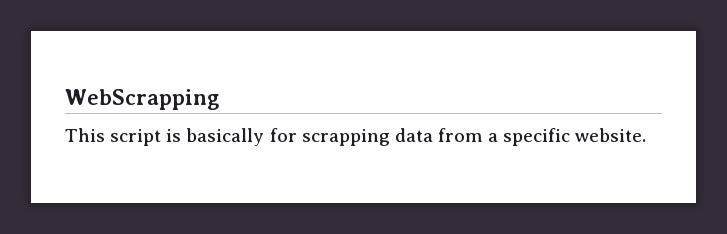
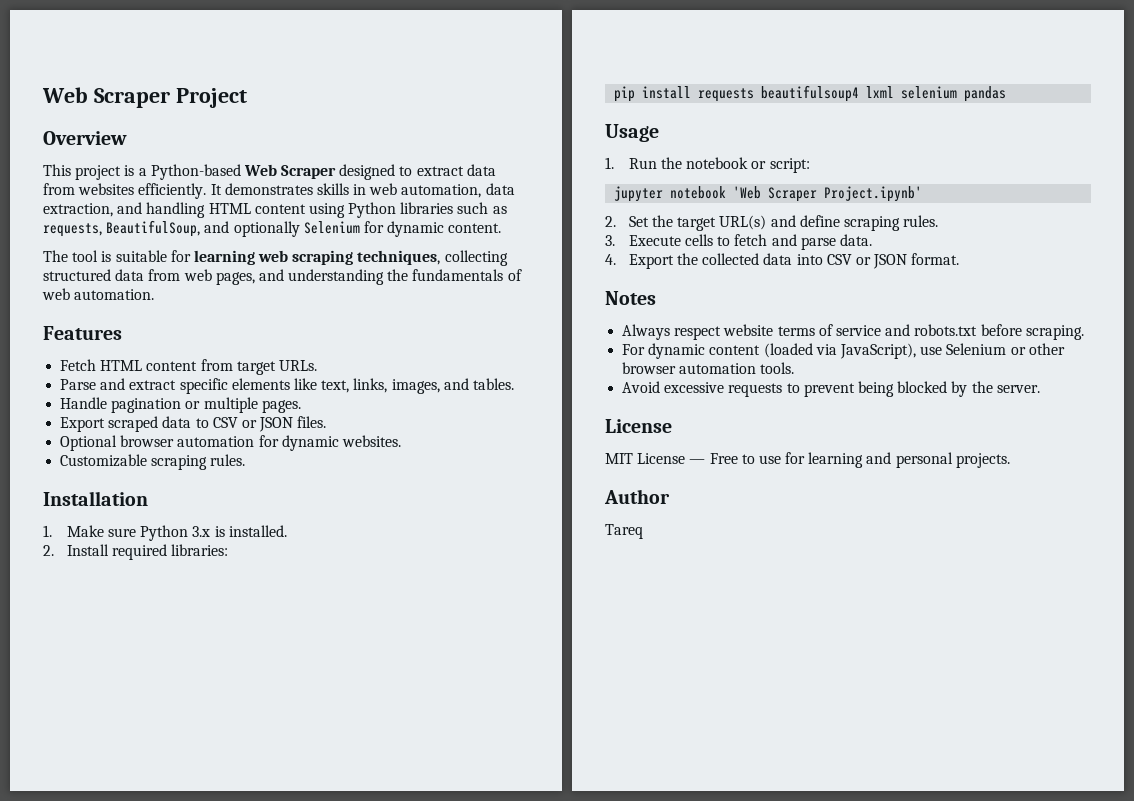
- WebScrapping
- This script is basically for scrapping data from a specific website.
+ Web Scraper Project
+ Overview
+ This project is a Python-based Web Scraper designed to extract data from websites efficiently. It demonstrates skills in web automation, data extraction, and handling HTML content using Python libraries such as requests, BeautifulSoup, and optionally Selenium for dynamic content.
+ The tool is suitable for learning web scraping techniques, collecting structured data from web pages, and understanding the fundamentals of web automation.
+ Features
+ Fetch HTML content from target URLs.
+ Parse and extract specific elements like text, links, images, and tables.
+ Handle pagination or multiple pages.
+ Export scraped data to CSV or JSON files.
+ Optional browser automation for dynamic websites.
+ Customizable scraping rules.
+ Installation
+ 1. Make sure Python 3.x is installed.
+ 2. Install required libraries:
+ pip install requests beautifulsoup4 lxml selenium pandas
+ Usage
+ 1. Run the notebook or script:
+ jupyter notebook 'Web Scraper Project.ipynb'
+ 2. Set the target URL(s) and define scraping rules.
+ 3. Execute cells to fetch and parse data.
+ 4. Export the collected data into CSV or JSON format.
+ Notes
+ Always respect website terms of service and robots.txt before scraping.
+ For dynamic content (loaded via JavaScript), use Selenium or other browser automation tools.
+ Avoid excessive requests to prevent being blocked by the server.
+ License
+ MIT License — Free to use for learning and personal projects.
+ Author
+ Tareq

